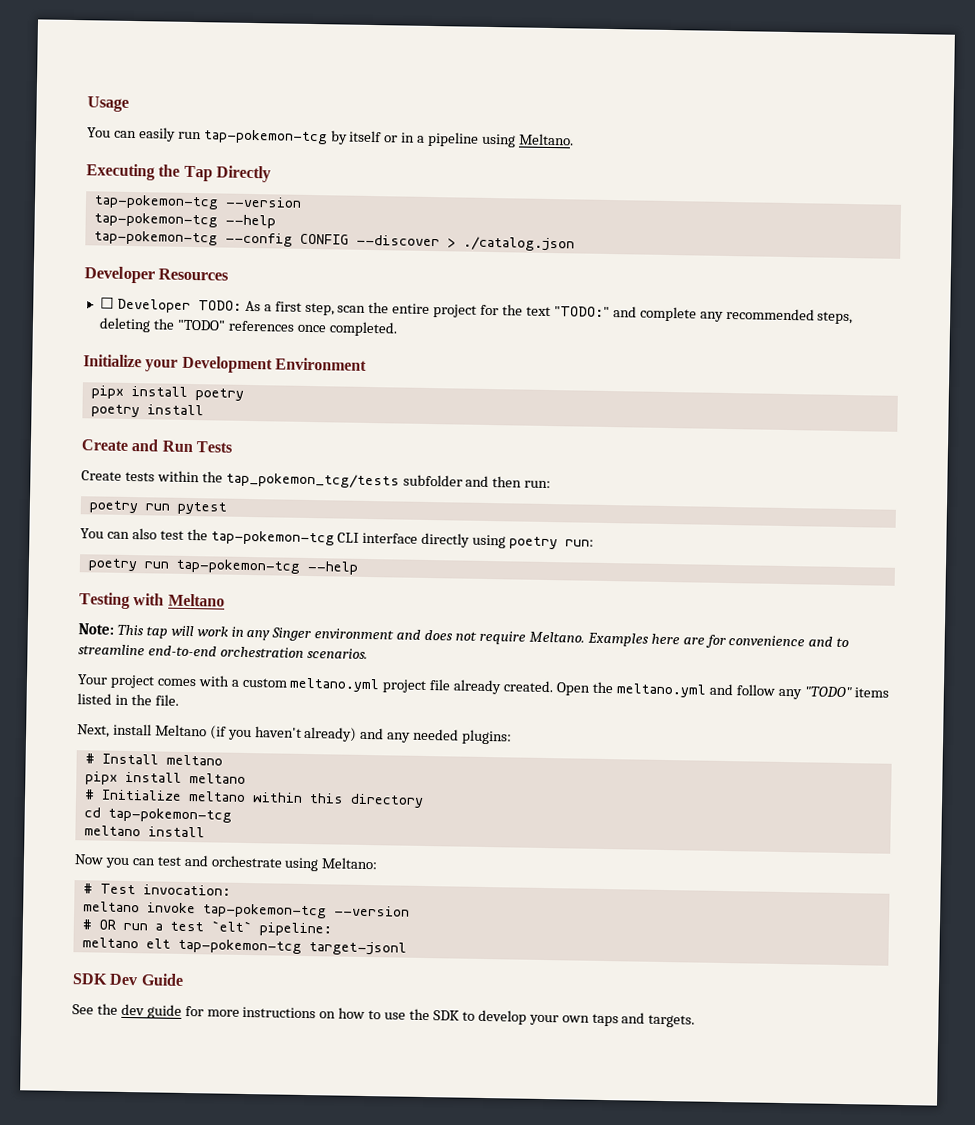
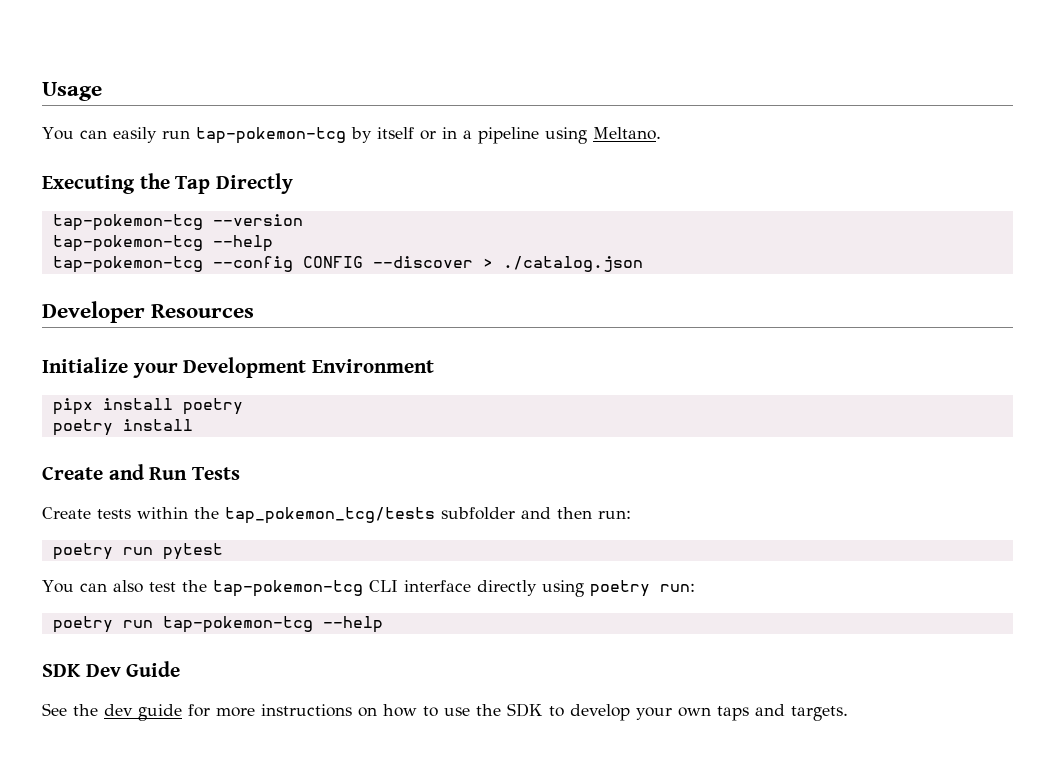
- ☐ Developer TODO: As a first step, scan the entire project for the text "TODO:" and complete any recommended steps, deleting the "TODO" references once completed.
- Testing with Meltano
- Note: This tap will work in any Singer environment and does not require Meltano. Examples here are for convenience and to streamline end-to-end orchestration scenarios.
- Your project comes with a custom meltano.yml project file already created. Open the meltano.yml and follow any "TODO" items listed in the file.
- Next, install Meltano (if you haven't already) and any needed plugins:
- # Install meltano
- pipx install meltano
- # Initialize meltano within this directory
- cd tap-pokemon-tcg
- meltano install
- Now you can test and orchestrate using Meltano:
- # Test invocation:
- meltano invoke tap-pokemon-tcg --version
- # OR run a test `elt` pipeline:
- meltano elt tap-pokemon-tcg target-jsonl

